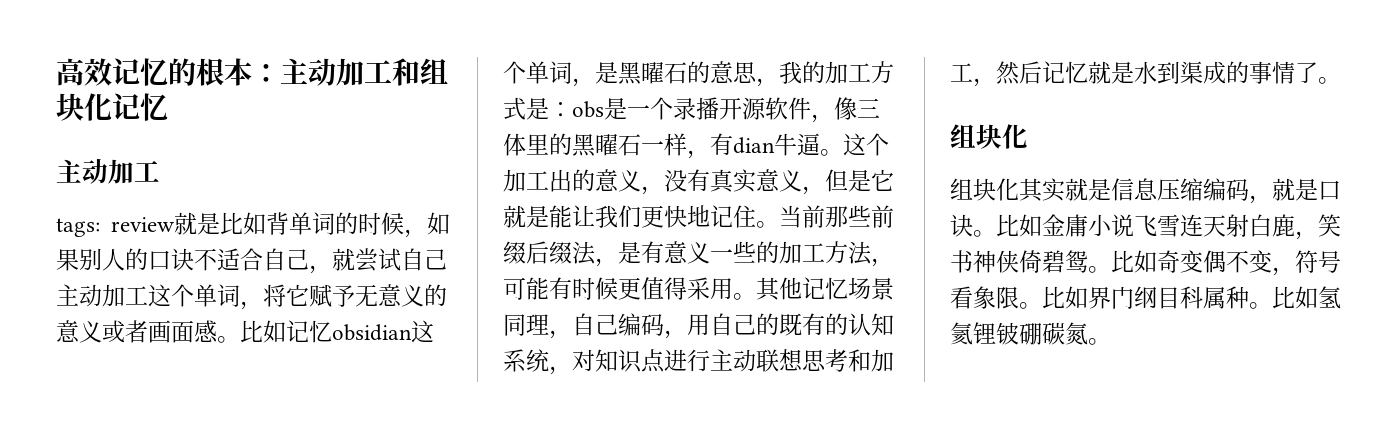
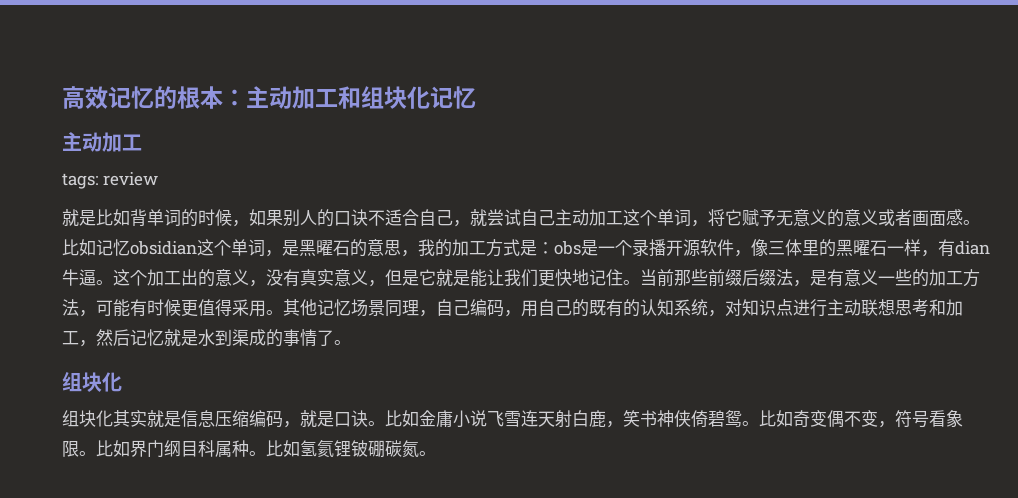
- tags: review就是比如背单词的时候，如果别人的口诀不适合自己，就尝试自己主动加工这个单词，将它赋予无意义的意义或者画面感。
+ tags: review
+ 就是比如背单词的时候，如果别人的口诀不适合自己，就尝试自己主动加工这个单词，将它赋予无意义的意义或者画面感。

